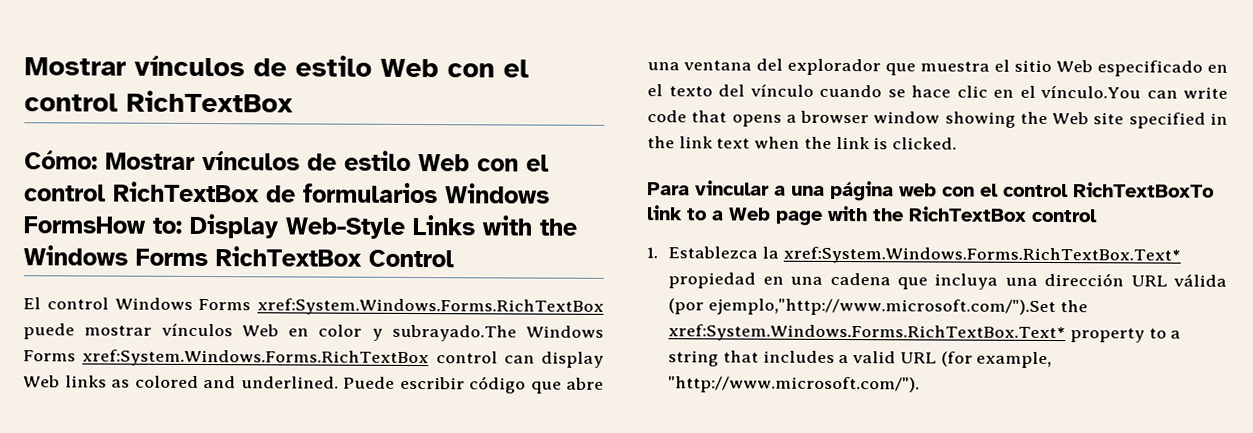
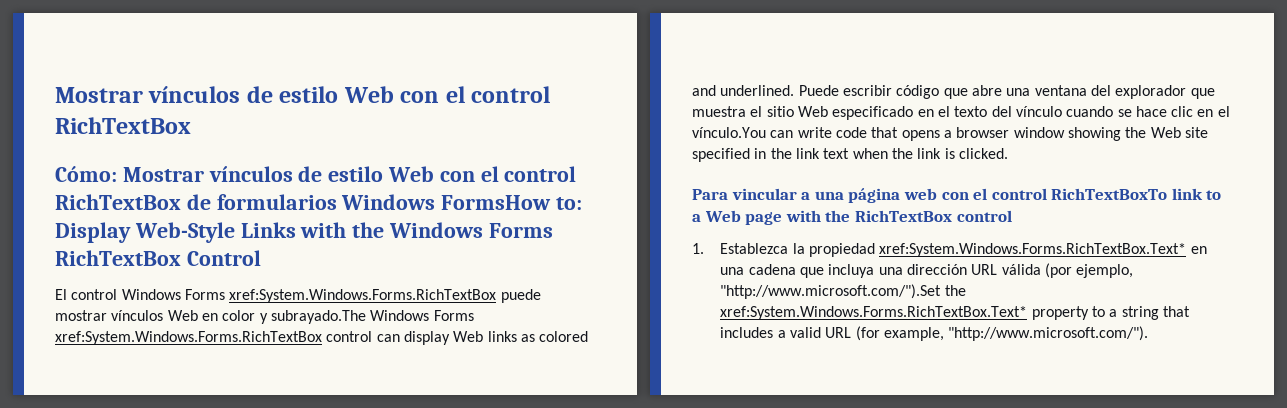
- 1. Establezca la xref:System.Windows.Forms.RichTextBox.Text* propiedad en una cadena que incluya una dirección URL válida (por ejemplo,"http://www.microsoft.com/").Set the xref:System.Windows.Forms.RichTextBox.Text* property to a string that includes a valid URL (for example, "http://www.microsoft.com/").
+ 1. Establezca la propiedad xref:System.Windows.Forms.RichTextBox.Text* en una cadena que incluya una dirección URL válida (por ejemplo, "http://www.microsoft.com/").Set the xref:System.Windows.Forms.RichTextBox.Text* property to a string that includes a valid URL (for example, "http://www.microsoft.com/").

